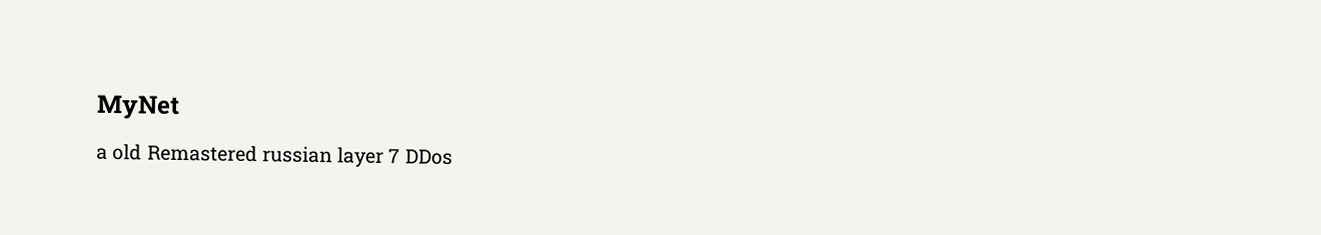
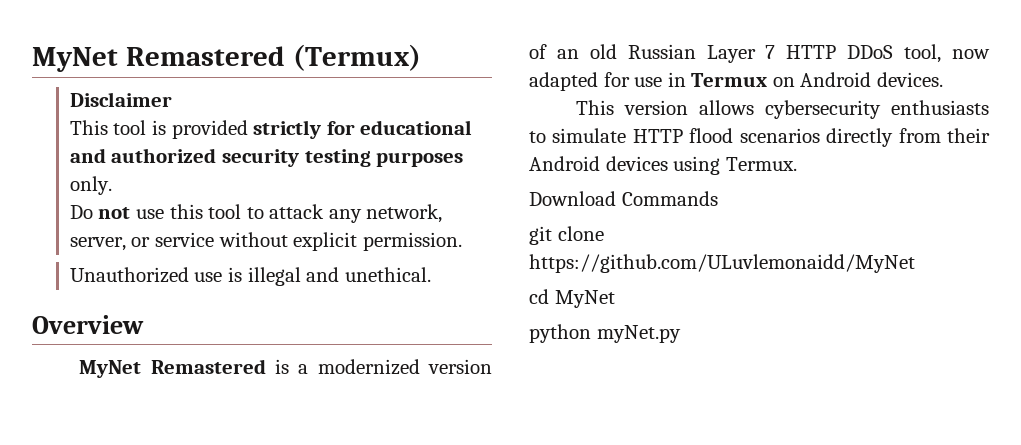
- MyNet
- a old Remastered russian layer 7 DDos
+ MyNet Remastered (Termux)
+ Disclaimer
+ This tool is provided strictly for educational and authorized security testing purposes only.
+ Do not use this tool to attack any network, server, or service without explicit permission.
+ Unauthorized use is illegal and unethical.
+ Overview
+ MyNet Remastered is a modernized version of an old Russian Layer 7 HTTP DDoS tool, now adapted for use in Termux on Android devices.
+ This version allows cybersecurity enthusiasts to simulate HTTP flood scenarios directly from their Android devices using Termux.
+ Download Commands
+ git clone https://github.com/ULuvlemonaidd/MyNet
+ cd MyNet
+ python myNet.py

